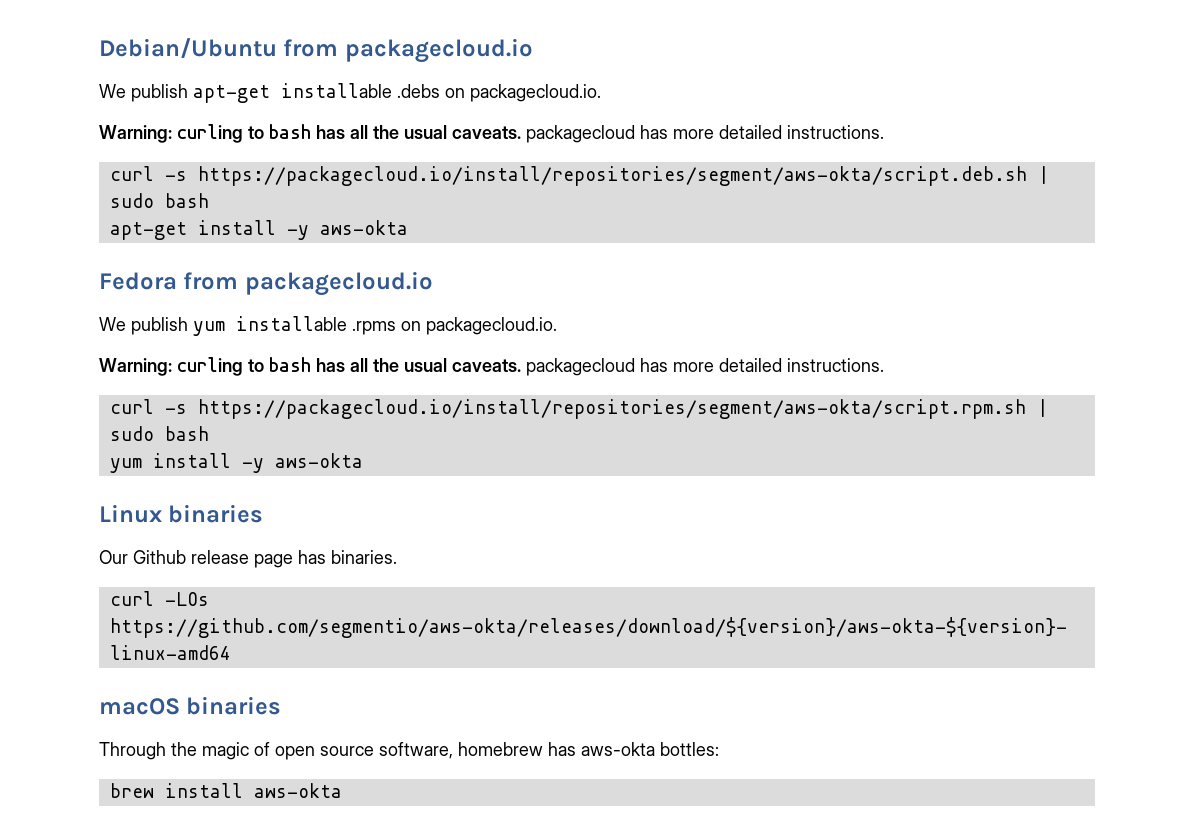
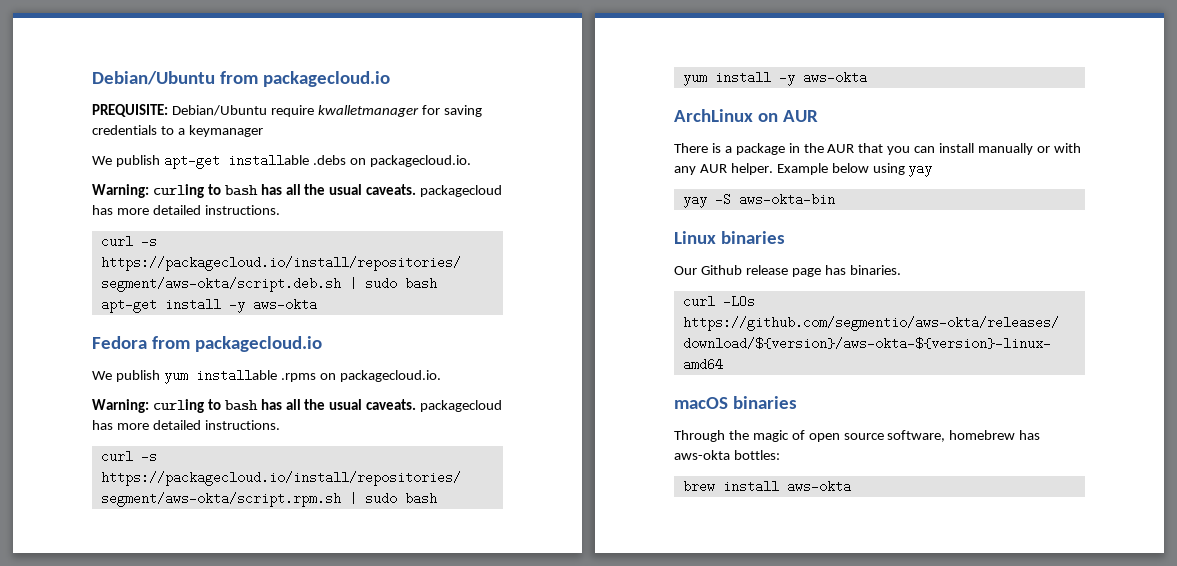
+ PREQUISITE: Debian/Ubuntu require kwalletmanager for saving credentials to a keymanager
+ ArchLinux on AUR
+ There is a package in the AUR that you can install manually or with any AUR helper. Example below using yay
+ yay -S aws-okta-bin

